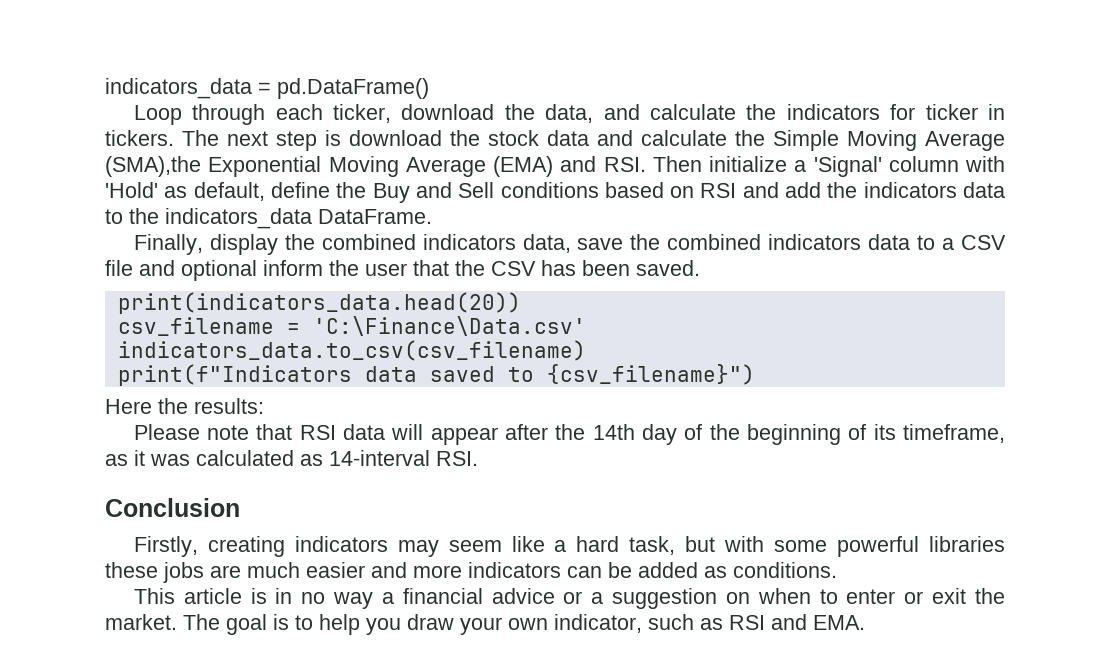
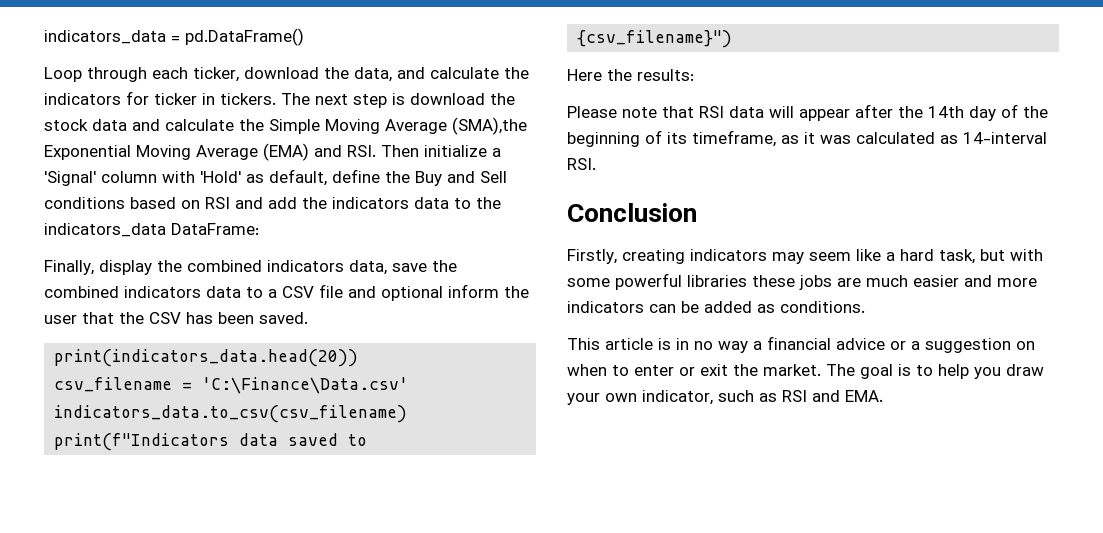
- The next step is download the stock data and calculate the Simple Moving Average (SMA),the Exponential Moving Average (EMA) and RSI. Then initialize a 'Signal' column with 'Hold' as default, define the Buy and Sell conditions based on RSI and add the indicators data to the indicators_data DataFrame.
+ The next step is download the stock data and calculate the Simple Moving Average (SMA),the Exponential Moving Average (EMA) and RSI. Then initialize a 'Signal' column with 'Hold' as default, define the Buy and Sell conditions based on RSI and add the indicators data to the indicators_data DataFrame:

